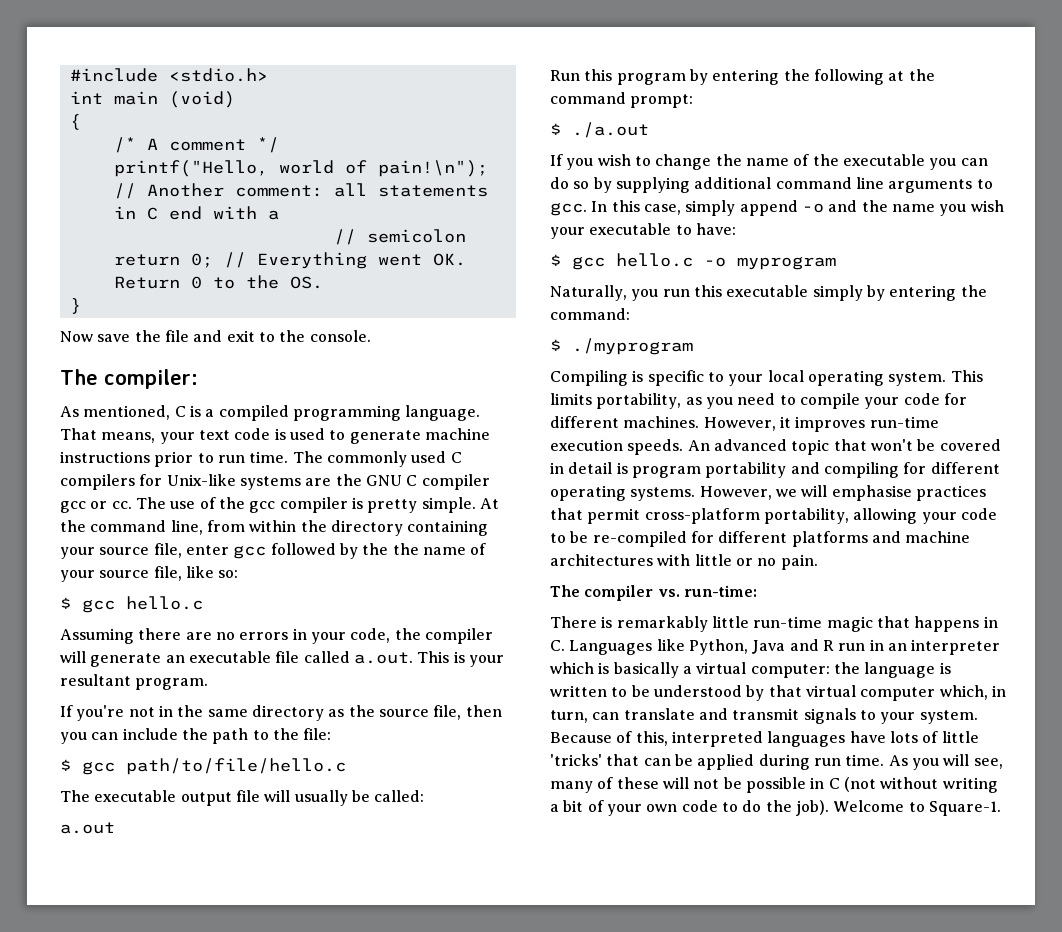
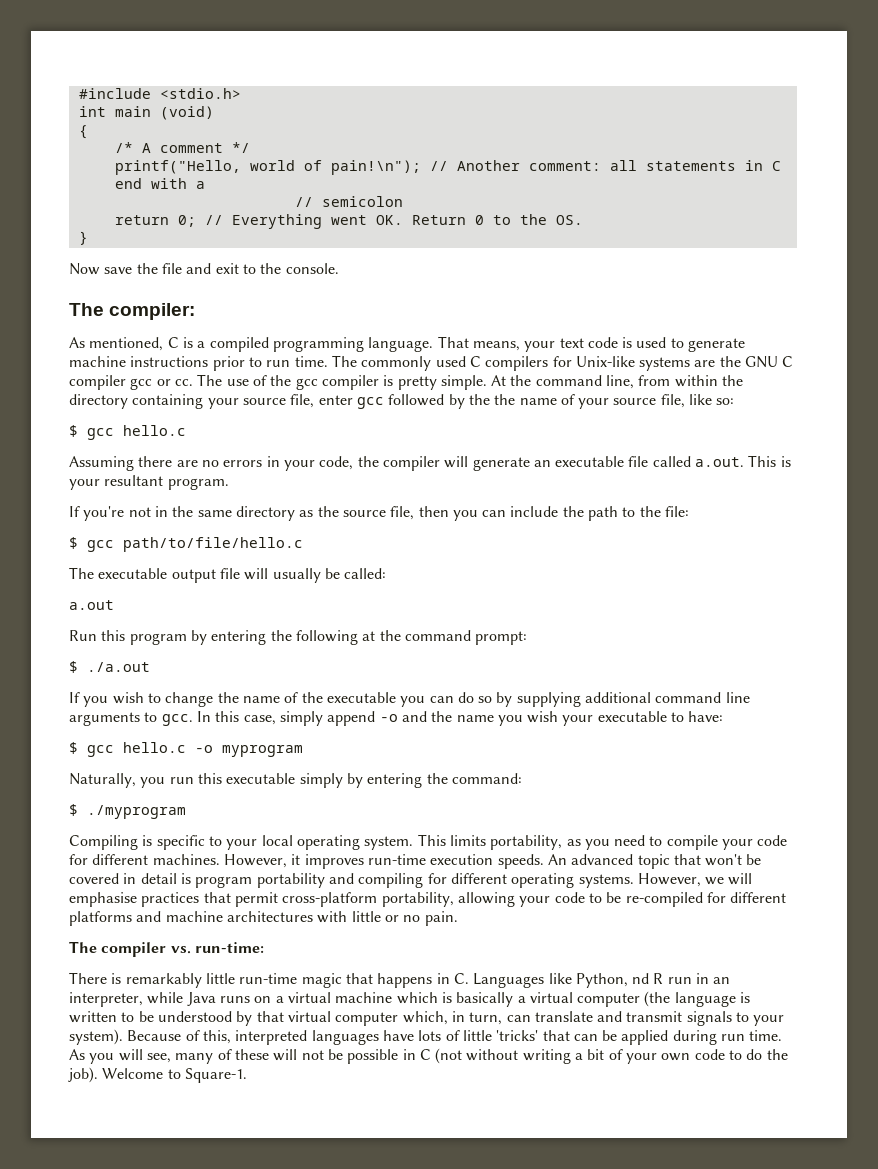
- There is remarkably little run-time magic that happens in C. Languages like Python, Java and R run in an interpreter which is basically a virtual computer: the language is written to be understood by that virtual computer which, in turn, can translate and transmit signals to your system.
+ There is remarkably little run-time magic that happens in C. Languages like Python, nd R run in an interpreter, while Java runs on a virtual machine which is basically a virtual computer (the language is written to be understood by that virtual computer which, in turn, can translate and transmit signals to your system).

